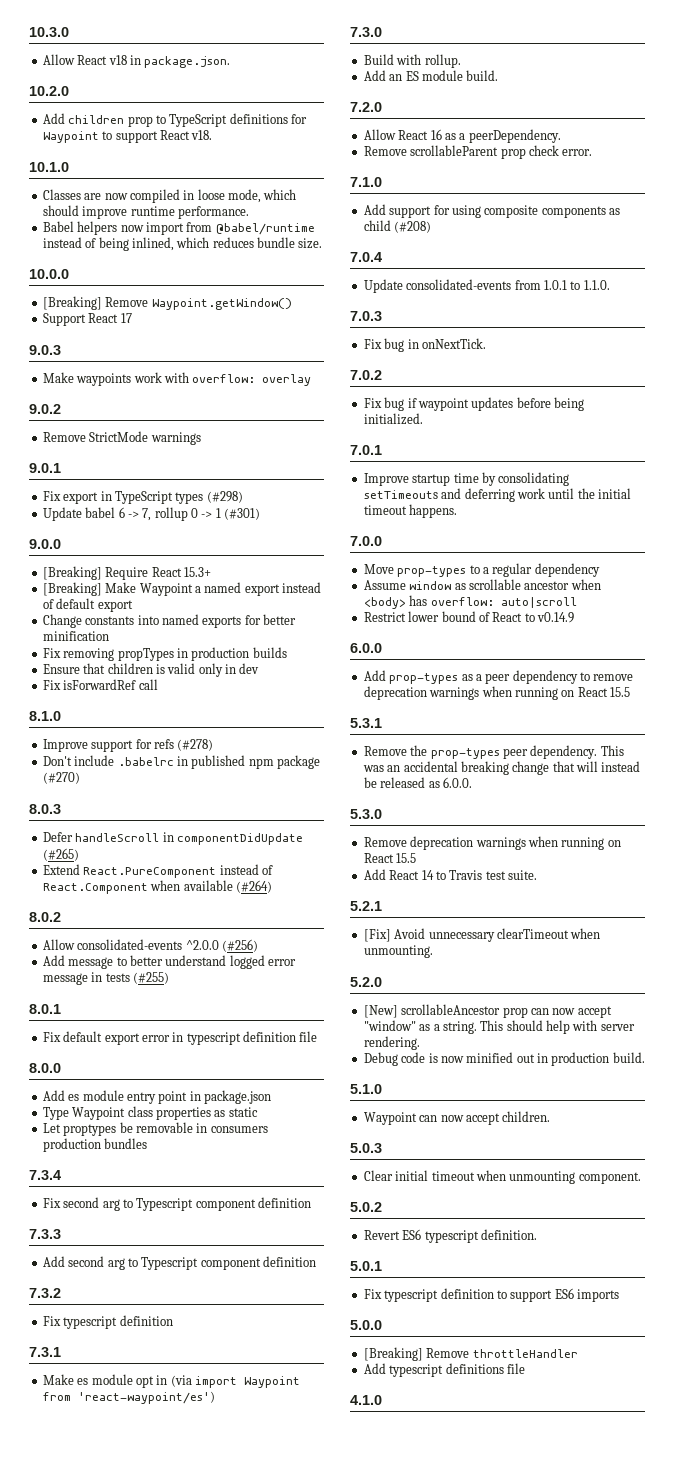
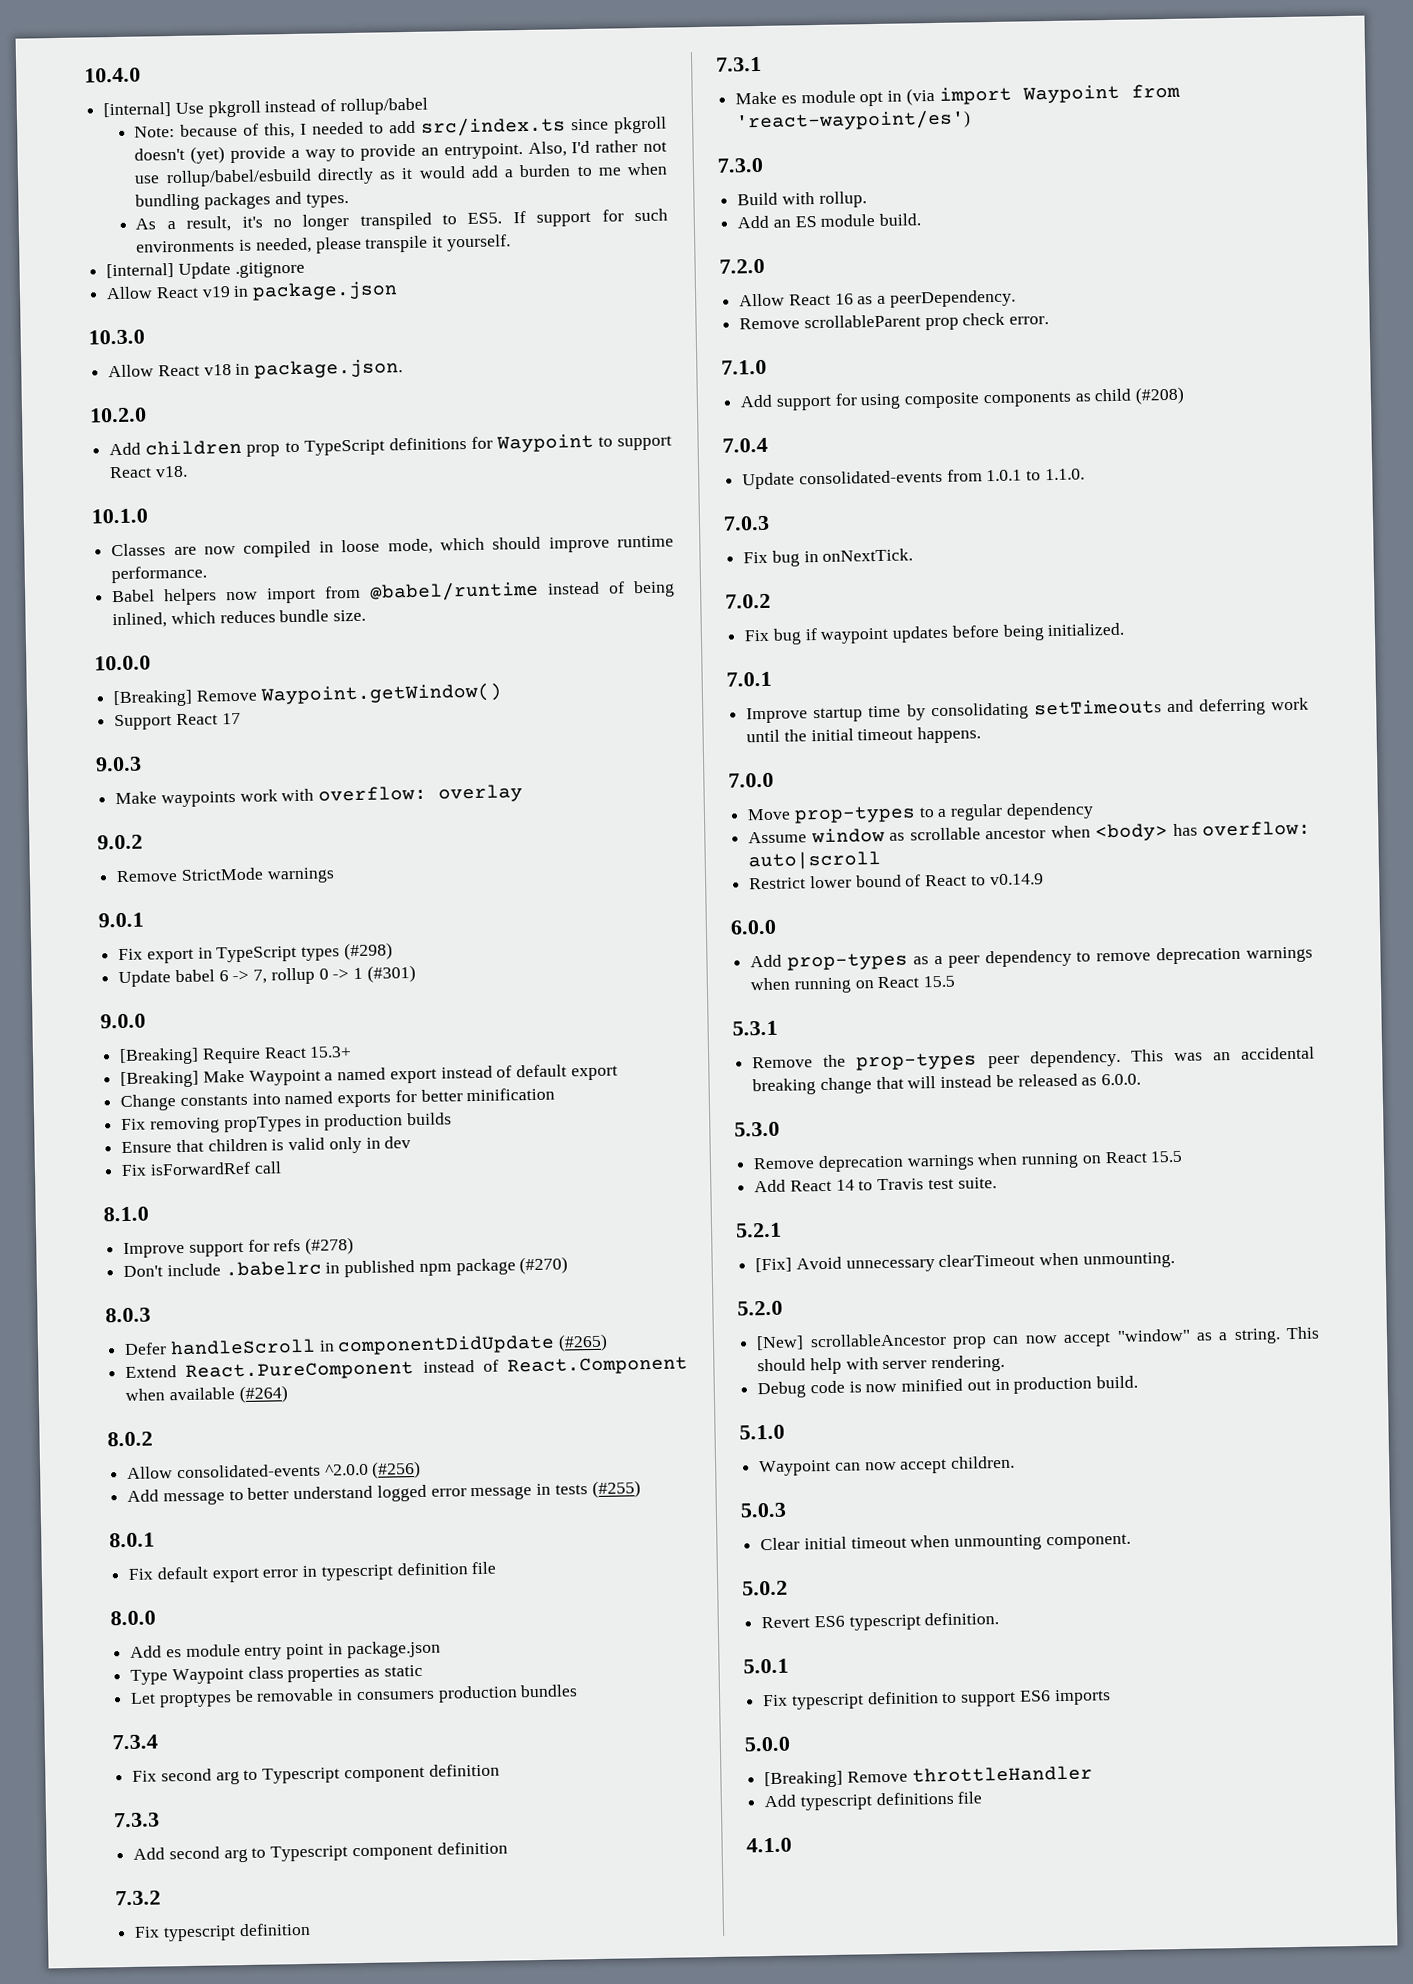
+ 10.4.0
+ [internal] Use pkgroll instead of rollup/babel
+ Note: because of this, I needed to add src/index.ts since pkgroll doesn't (yet) provide a way to provide an entrypoint. Also, I'd rather not use rollup/babel/esbuild directly as it would add a burden to me when bundling packages and types.
+ As a result, it's no longer transpiled to ES5. If support for such environments is needed, please transpile it yourself.
+ [internal] Update .gitignore
+ Allow React v19 in package.json

